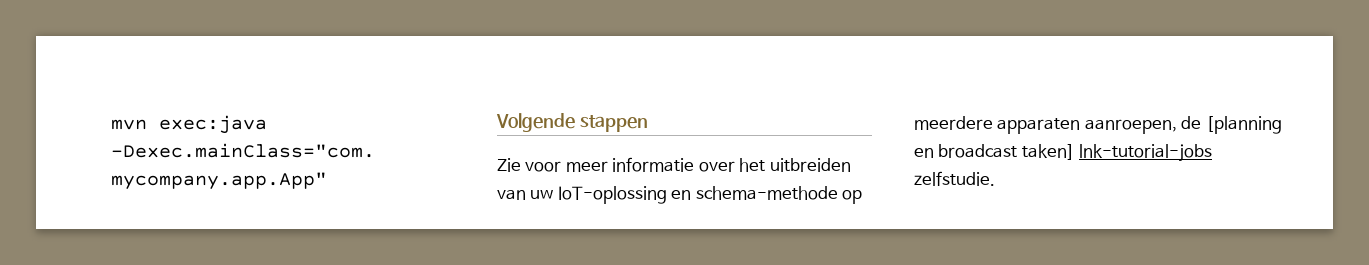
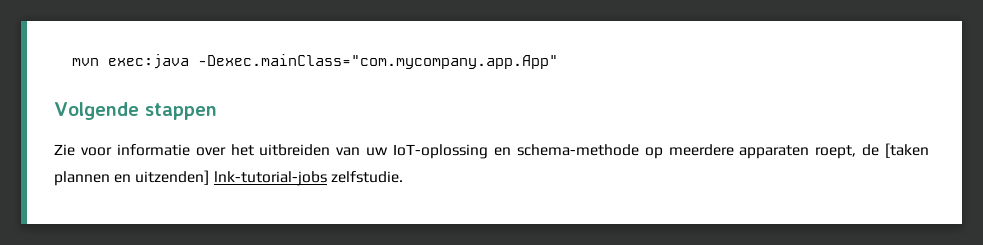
- Zie voor meer informatie over het uitbreiden van uw IoT-oplossing en schema-methode op meerdere apparaten aanroepen, de [planning en broadcast taken] lnk-tutorial-jobs zelfstudie.
+ Zie voor informatie over het uitbreiden van uw IoT-oplossing en schema-methode op meerdere apparaten roept, de [taken plannen en uitzenden] lnk-tutorial-jobs zelfstudie.

